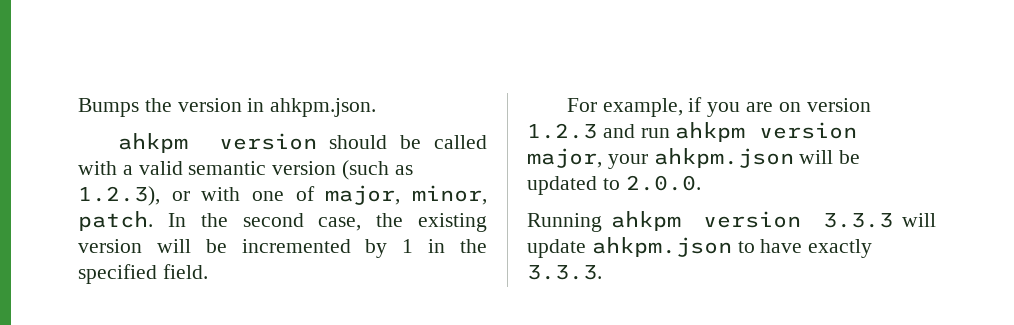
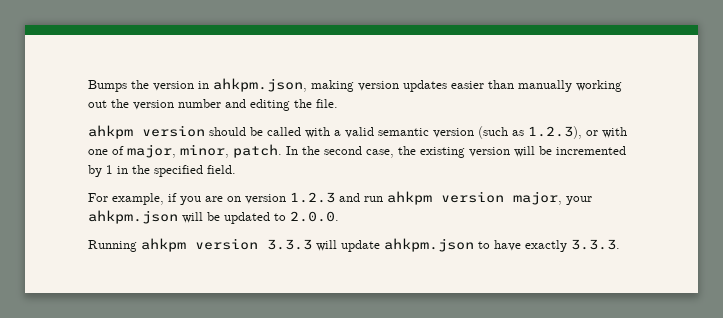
- Bumps the version in ahkpm.json.
+ Bumps the version in ahkpm.json, making version updates easier than manually working out the version number and editing the file.

